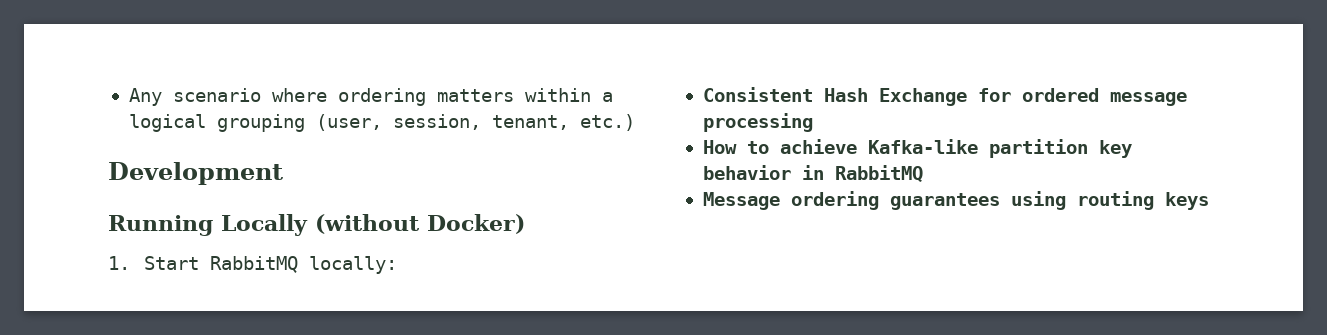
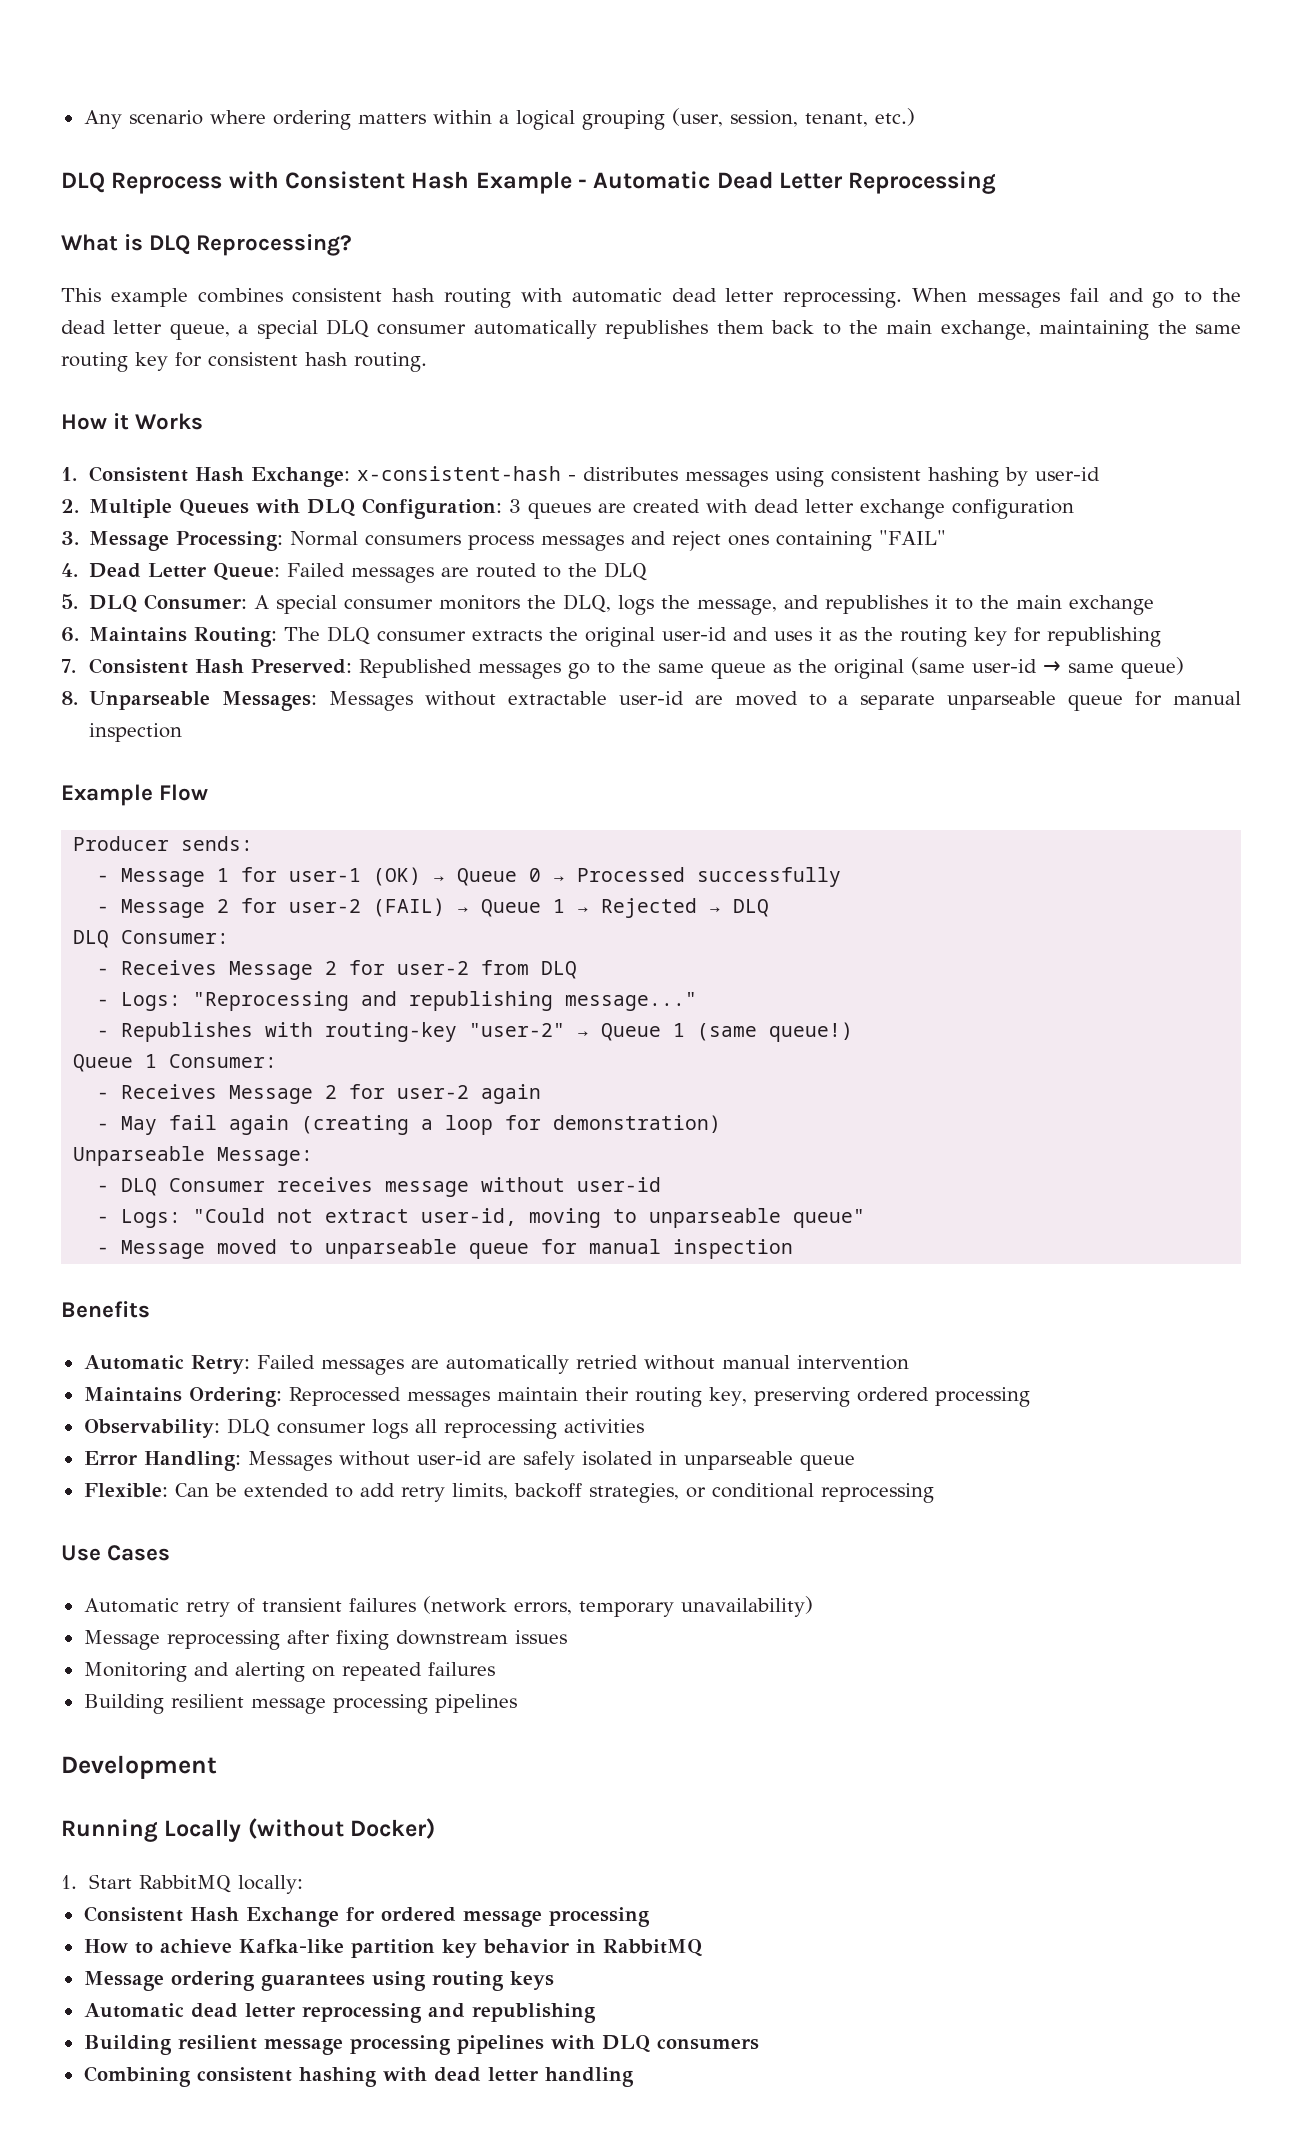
+ DLQ Reprocess with Consistent Hash Example - Automatic Dead Letter Reprocessing
+ What is DLQ Reprocessing?
+ This example combines consistent hash routing with automatic dead letter reprocessing. When messages fail and go to the dead letter queue, a special DLQ consumer automatically republishes them back to the main exchange, maintaining the same routing key for consistent hash routing.
+ How it Works
+ 1. Consistent Hash Exchange: x-consistent-hash - distributes messages using consistent hashing by user-id
+ 2. Multiple Queues with DLQ Configuration: 3 queues are created with dead letter exchange configuration
+ 3. Message Processing: Normal consumers process messages and reject ones containing "FAIL"
+ 4. Dead Letter Queue: Failed messages are routed to the DLQ
+ 5. DLQ Consumer: A special consumer monitors the DLQ, logs the message, and republishes it to the main exchange
+ 6. Maintains Routing: The DLQ consumer extracts the original user-id and uses it as the routing key for republishing
+ 7. Consistent Hash Preserved: Republished messages go to the same queue as the original (same user-id → same queue)
+ 8. Unparseable Messages: Messages without extractable user-id are moved to a separate unparseable queue for manual inspection
+ Example Flow
+ Producer sends:
+ - Message 1 for user-1 (OK) → Queue 0 → Processed successfully
+ - Message 2 for user-2 (FAIL) → Queue 1 → Rejected → DLQ
+ DLQ Consumer:
+ - Receives Message 2 for user-2 from DLQ
+ - Logs: "Reprocessing and republishing message..."
+ - Republishes with routing-key "user-2" → Queue 1 (same queue!)
+ Queue 1 Consumer:
+ - Receives Message 2 for user-2 again
+ - May fail again (creating a loop for demonstration)
+ Unparseable Message:
+ - DLQ Consumer receives message without user-id
+ - Logs: "Could not extract user-id, moving to unparseable queue"
+ - Message moved to unparseable queue for manual inspection
+ Benefits
+ Automatic Retry: Failed messages are automatically retried without manual intervention
+ Maintains Ordering: Reprocessed messages maintain their routing key, preserving ordered processing
+ Observability: DLQ consumer logs all reprocessing activities
+ Error Handling: Messages without user-id are safely isolated in unparseable queue
+ Flexible: Can be extended to add retry limits, backoff strategies, or conditional reprocessing
+ Use Cases
+ Automatic retry of transient failures (network errors, temporary unavailability)
+ Message reprocessing after fixing downstream issues
+ Monitoring and alerting on repeated failures
+ Building resilient message processing pipelines
+ Automatic dead letter reprocessing and republishing
+ Building resilient message processing pipelines with DLQ consumers
+ Combining consistent hashing with dead letter handling

